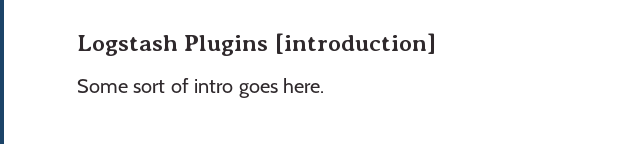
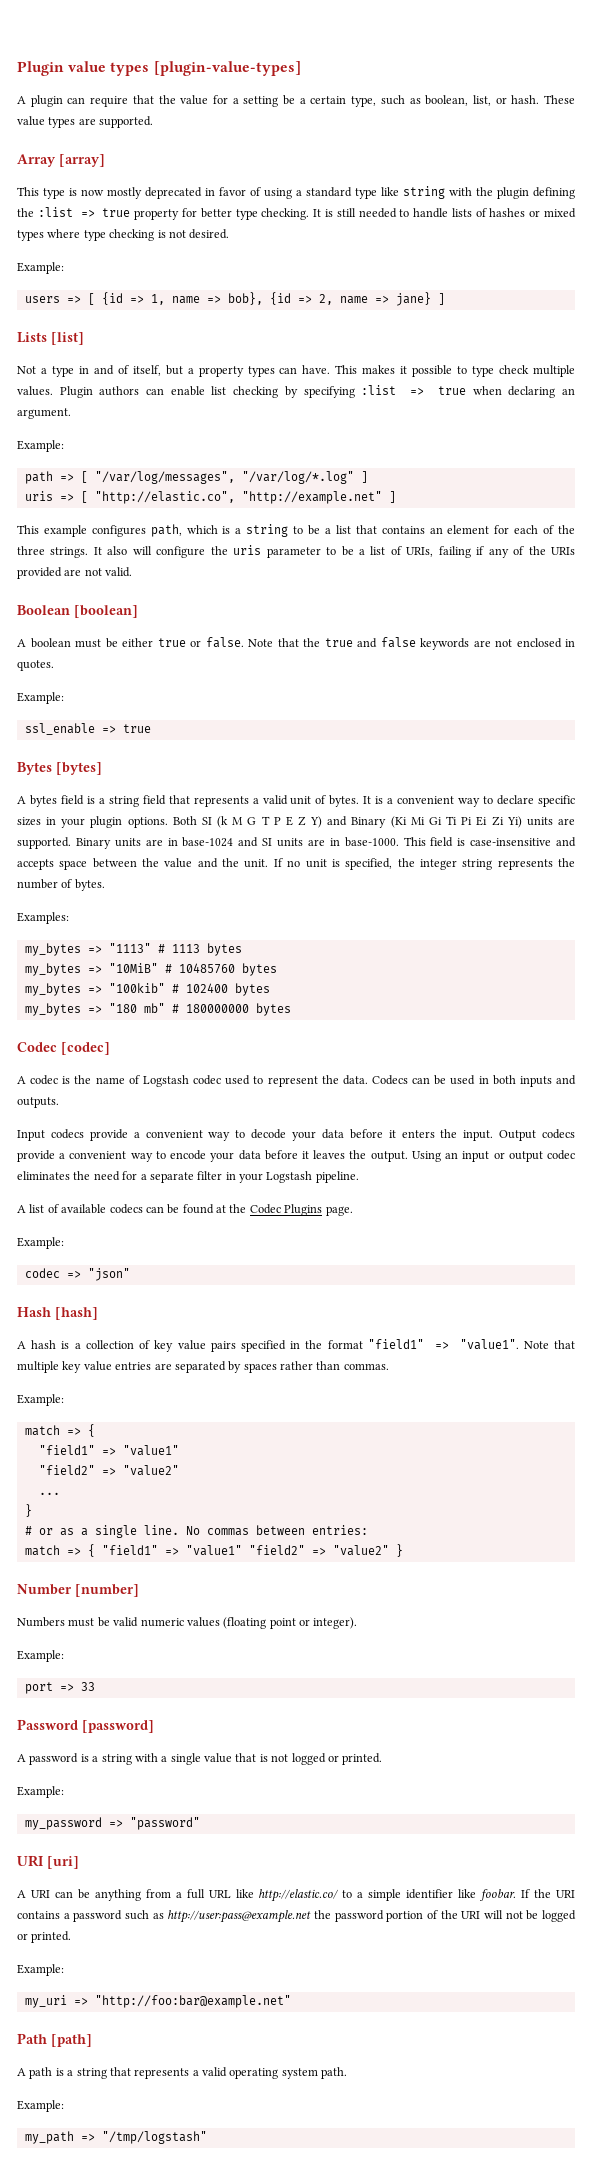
- Logstash Plugins [introduction]
- Some sort of intro goes here.
+ Plugin value types [plugin-value-types]
+ A plugin can require that the value for a setting be a certain type, such as boolean, list, or hash. These value types are supported.
+ Array [array]
+ This type is now mostly deprecated in favor of using a standard type like string with the plugin defining the :list => true property for better type checking. It is still needed to handle lists of hashes or mixed types where type checking is not desired.
+ Example:
+ users => [ {id => 1, name => bob}, {id => 2, name => jane} ]
+ Lists [list]
+ Not a type in and of itself, but a property types can have. This makes it possible to type check multiple values. Plugin authors can enable list checking by specifying :list => true when declaring an argument.
+ Example:
+ path => [ "/var/log/messages", "/var/log/*.log" ]
+ uris => [ "http://elastic.co", "http://example.net" ]
+ This example configures path, which is a string to be a list that contains an element for each of the three strings. It also will configure the uris parameter to be a list of URIs, failing if any of the URIs provided are not valid.
+ Boolean [boolean]
+ A boolean must be either true or false. Note that the true and false keywords are not enclosed in quotes.
+ Example:
+ ssl_enable => true
+ Bytes [bytes]
+ A bytes field is a string field that represents a valid unit of bytes. It is a convenient way to declare specific sizes in your plugin options. Both SI (k M G T P E Z Y) and Binary (Ki Mi Gi Ti Pi Ei Zi Yi) units are supported. Binary units are in base-1024 and SI units are in base-1000. This field is case-insensitive and accepts space between the value and the unit. If no unit is specified, the integer string represents the number of bytes.
+ Examples:
+ my_bytes => "1113" # 1113 bytes
+ my_bytes => "10MiB" # 10485760 bytes
+ my_bytes => "100kib" # 102400 bytes
+ my_bytes => "180 mb" # 180000000 bytes
+ Codec [codec]
+ A codec is the name of Logstash codec used to represent the data. Codecs can be used in both inputs and outputs.
+ Input codecs provide a convenient way to decode your data before it enters the input. Output codecs provide a convenient way to encode your data before it leaves the output. Using an input or output codec eliminates the need for a separate filter in your Logstash pipeline.
+ A list of available codecs can be found at the Codec Plugins page.
+ Example:
+ codec => "json"
+ Hash [hash]
+ A hash is a collection of key value pairs specified in the format "field1" => "value1". Note that multiple key value entries are separated by spaces rather than commas.
+ Example:
+ match => {
+ "field1" => "value1"
+ "field2" => "value2"
+ ...
+ }
+ # or as a single line. No commas between entries:
+ match => { "field1" => "value1" "field2" => "value2" }
+ Number [number]
+ Numbers must be valid numeric values (floating point or integer).
+ Example:
+ port => 33
+ Password [password]
+ A password is a string with a single value that is not logged or printed.
+ Example:
+ my_password => "password"
+ URI [uri]
+ A URI can be anything from a full URL like http://elastic.co/ to a simple identifier like foobar. If the URI contains a password such as http://user:pass@example.net the password portion of the URI will not be logged or printed.
+ Example:
+ my_uri => "http://foo:bar@example.net"
+ Path [path]
+ A path is a string that represents a valid operating system path.
+ Example:
+ my_path => "/tmp/logstash"

